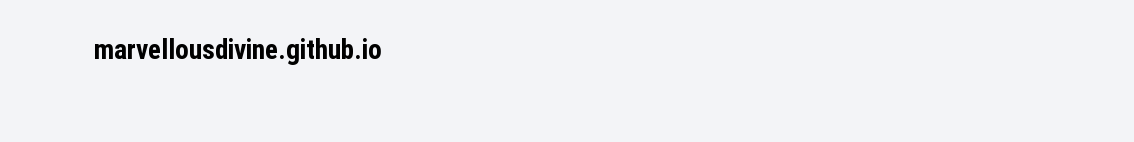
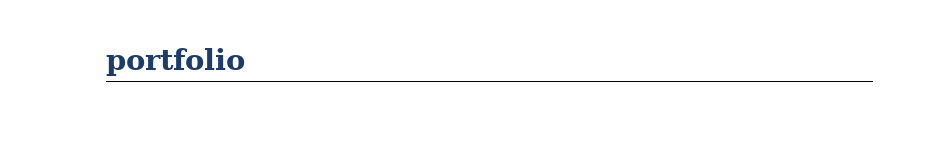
- marvellousdivine.github.io
+ portfolio

